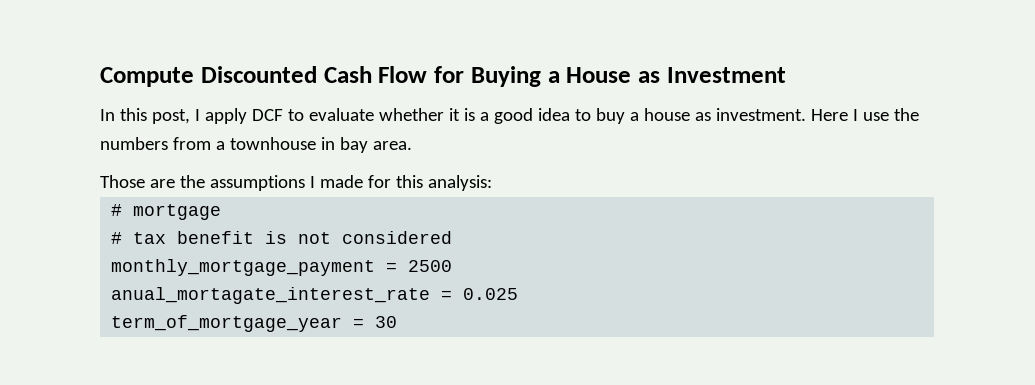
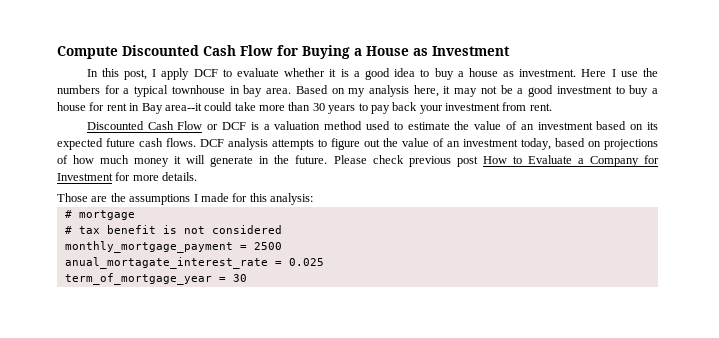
- Here I use the numbers from a townhouse in bay area.
+ Here I use the numbers for a typical townhouse in bay area. Based on my analysis here, it may not be a good investment to buy a house for rent in Bay area--it could take more than 30 years to pay back your investment from rent.
+ Discounted Cash Flow or DCF is a valuation method used to estimate the value of an investment based on its expected future cash flows. DCF analysis attempts to figure out the value of an investment today, based on projections of how much money it will generate in the future. Please check previous post How to Evaluate a Company for Investment for more details.

